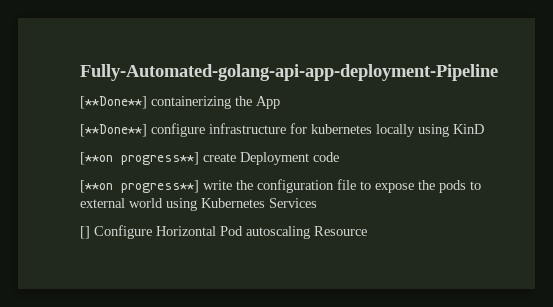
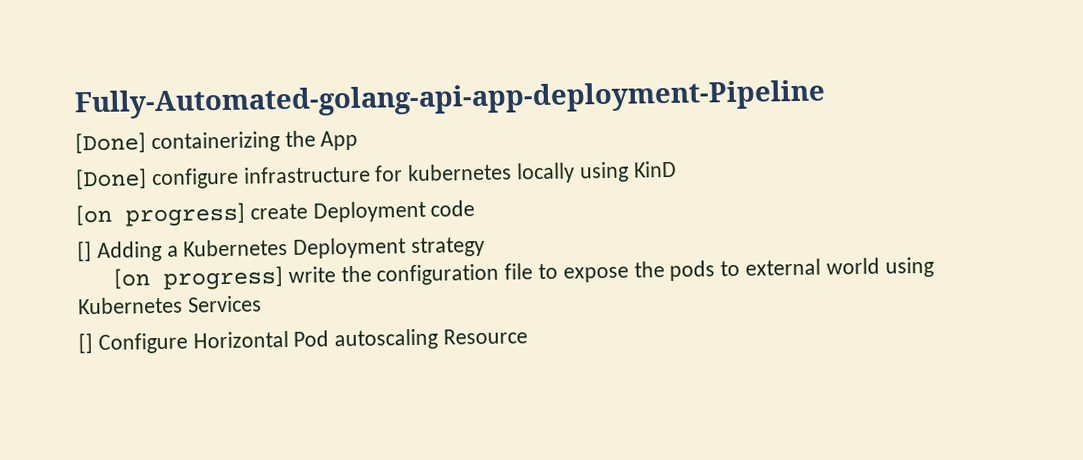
- [**Done**] containerizing the App
+ [Done] containerizing the App
- [**Done**] configure infrastructure for kubernetes locally using KinD
+ [Done] configure infrastructure for kubernetes locally using KinD
- [**on progress**] create Deployment code
+ [on progress] create Deployment code
- [**on progress**] write the configuration file to expose the pods to external world using Kubernetes Services
+ [] Adding a Kubernetes Deployment strategy
+ [on progress] write the configuration file to expose the pods to external world using Kubernetes Services

